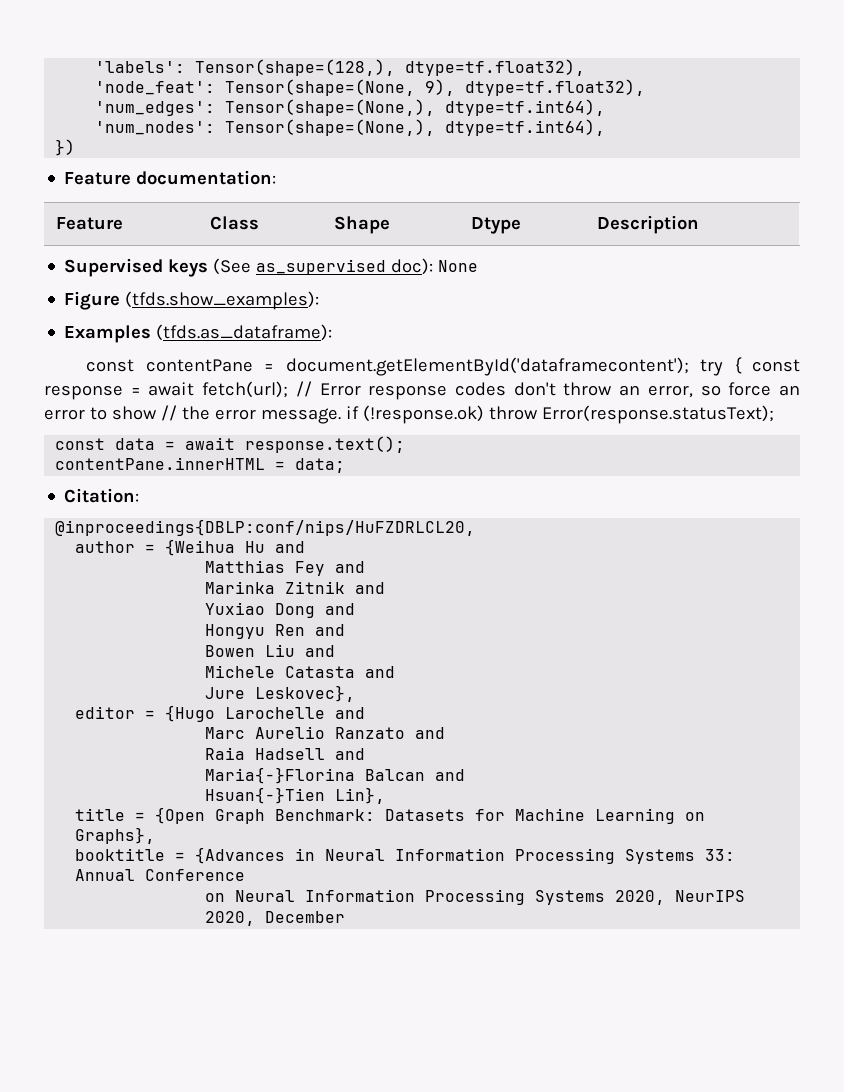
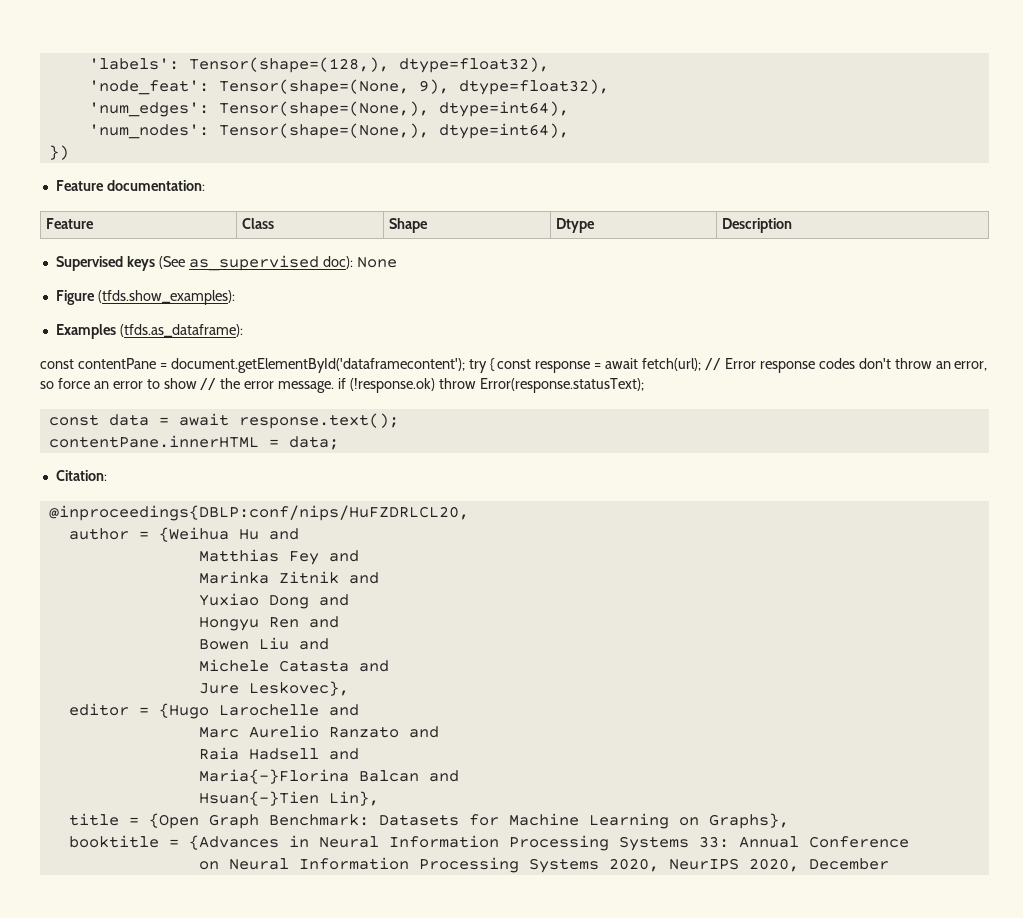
- 'labels': Tensor(shape=(128,), dtype=tf.float32),
+ 'labels': Tensor(shape=(128,), dtype=float32),
- 'node_feat': Tensor(shape=(None, 9), dtype=tf.float32),
+ 'node_feat': Tensor(shape=(None, 9), dtype=float32),
- 'num_edges': Tensor(shape=(None,), dtype=tf.int64),
+ 'num_edges': Tensor(shape=(None,), dtype=int64),
- 'num_nodes': Tensor(shape=(None,), dtype=tf.int64),
+ 'num_nodes': Tensor(shape=(None,), dtype=int64),

